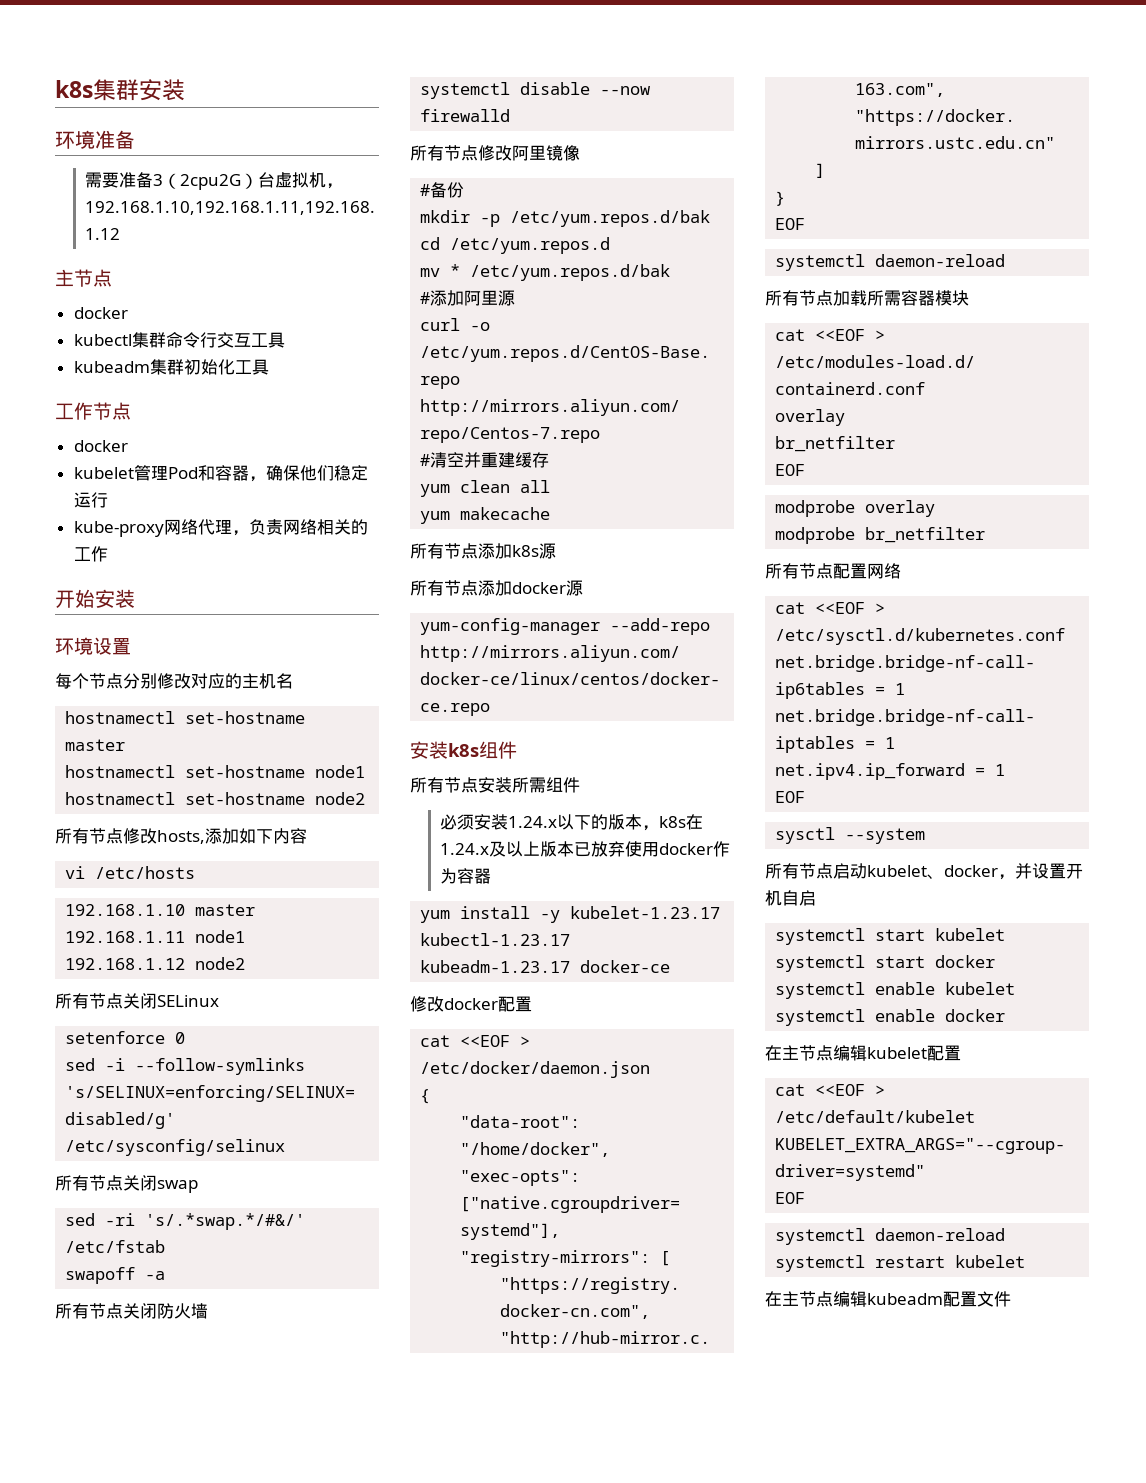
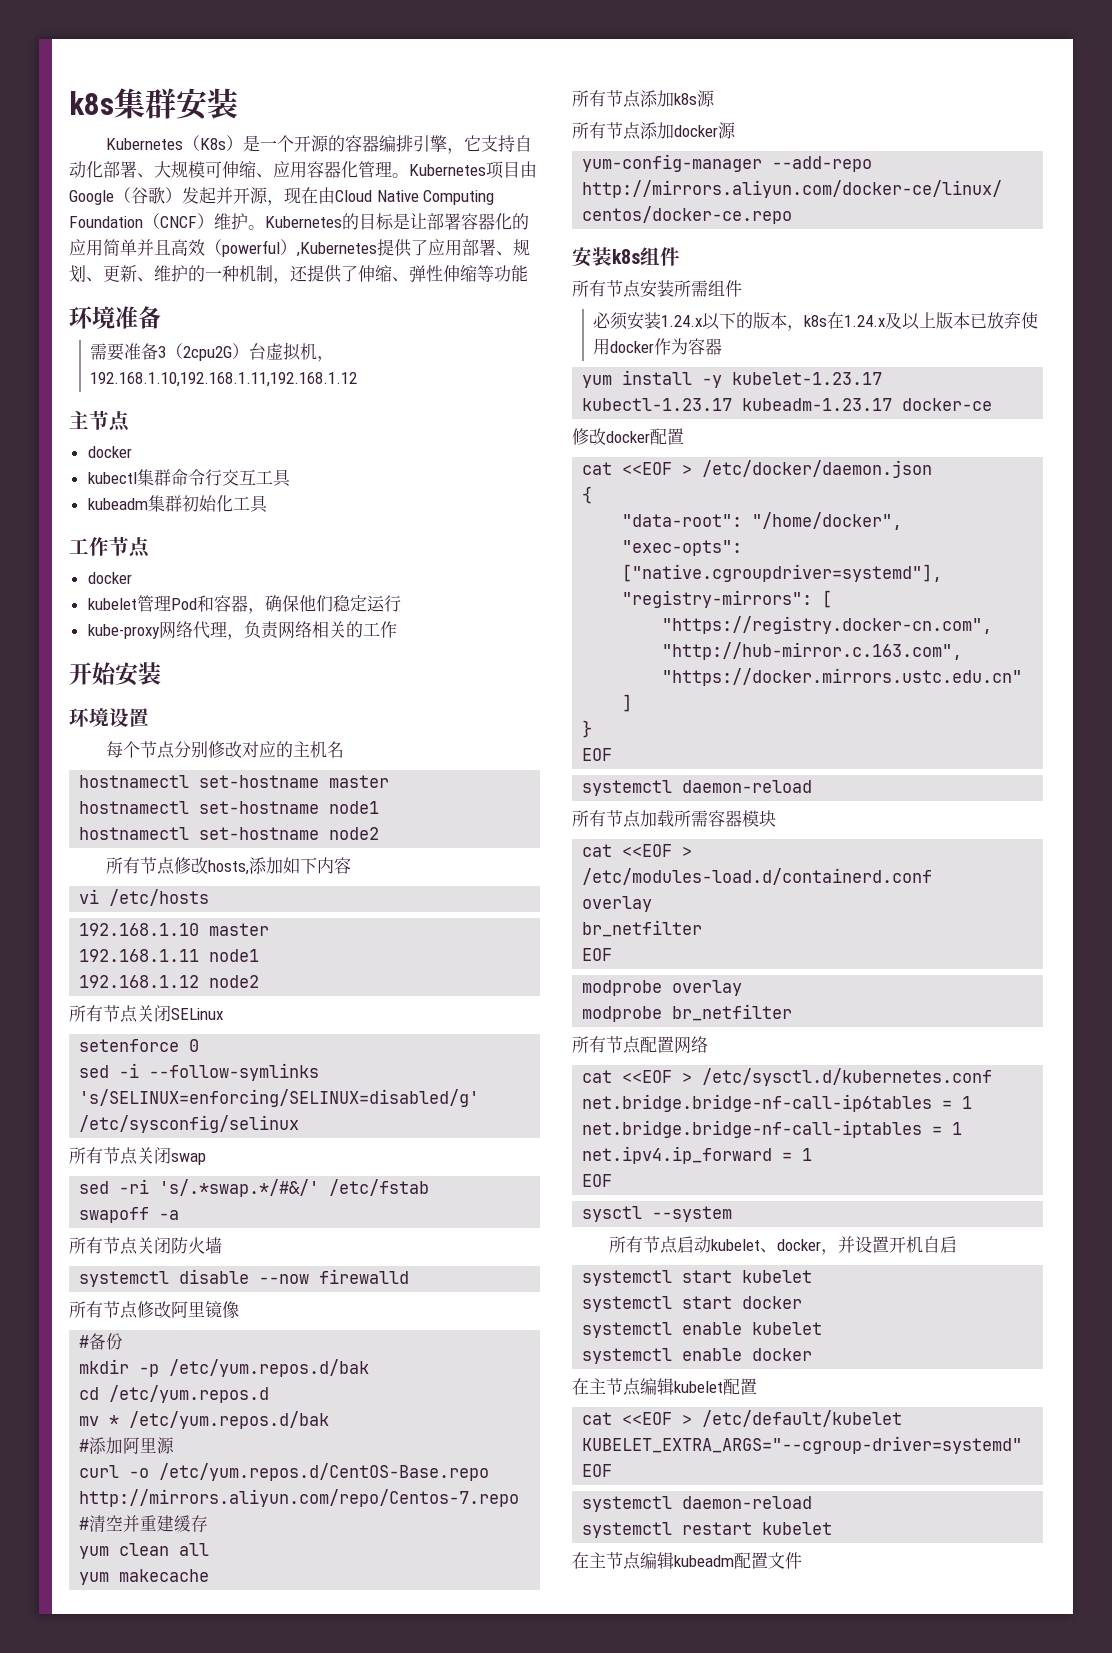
+ Kubernetes（K8s）是一个开源的容器编排引擎，它支持自动化部署、大规模可伸缩、应用容器化管理。Kubernetes项目由Google（谷歌）发起并开源，现在由Cloud Native Computing Foundation（CNCF）维护。Kubernetes的目标是让部署容器化的应用简单并且高效（powerful）,Kubernetes提供了应用部署、规划、更新、维护的一种机制，还提供了伸缩、弹性伸缩等功能

